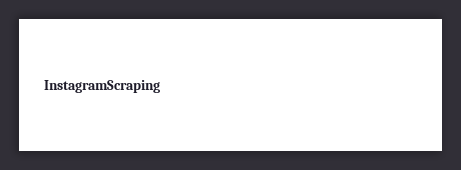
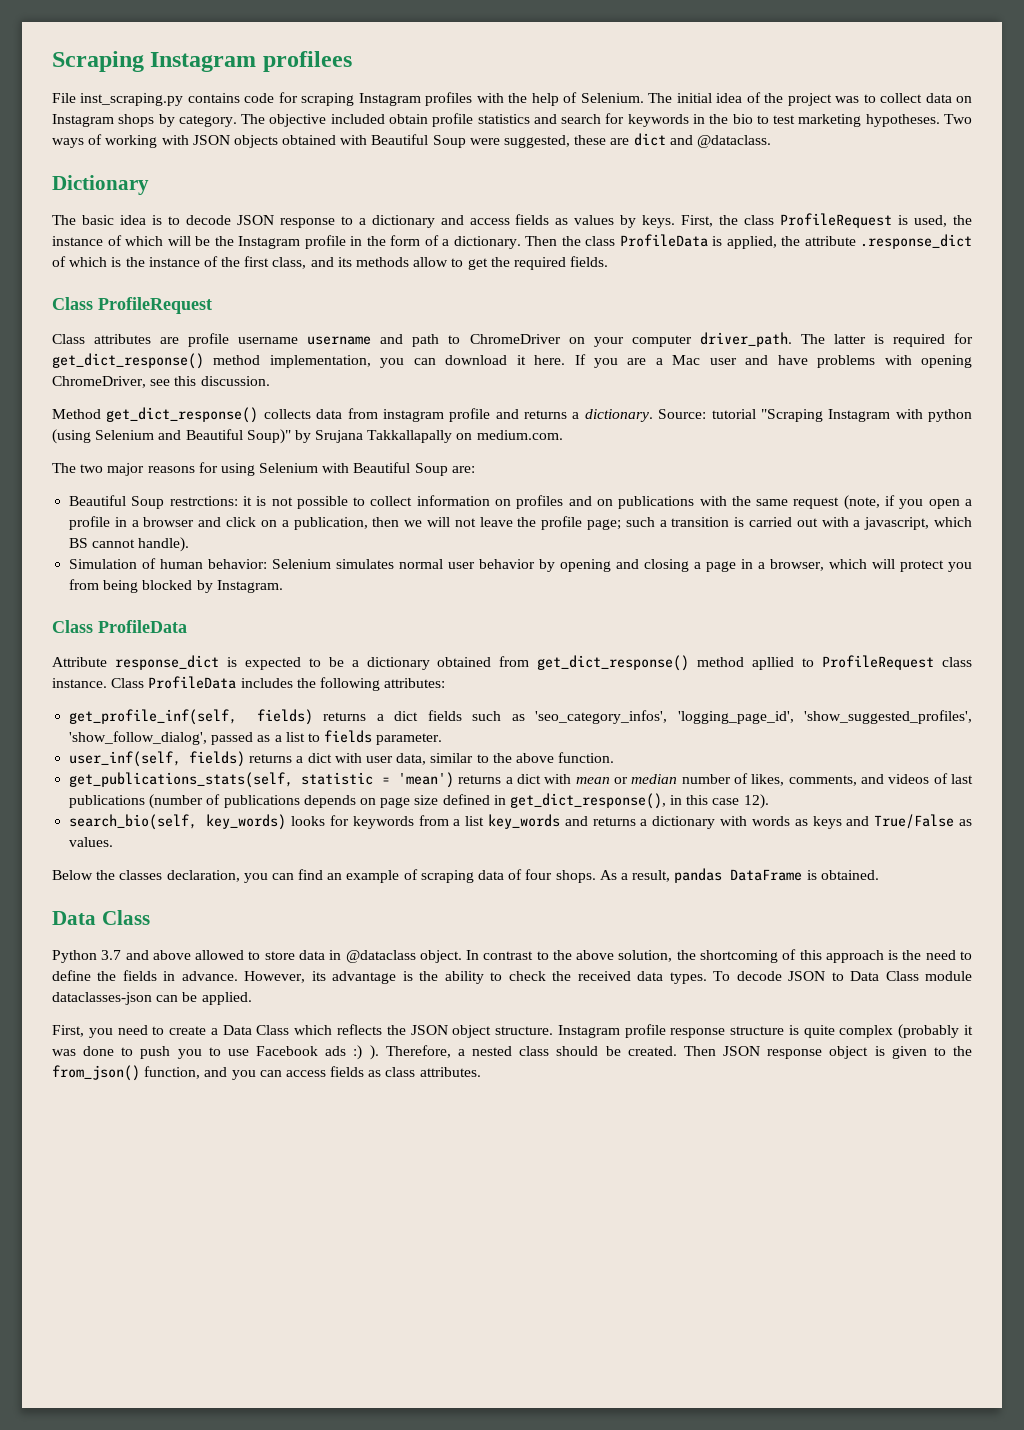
- InstagramScraping
+ Scraping Instagram profilees
+ File inst_scraping.py contains code for scraping Instagram profiles with the help of Selenium. The initial idea of the project was to collect data on Instagram shops by category. The objective included obtain profile statistics and search for keywords in the bio to test marketing hypotheses. Two ways of working with JSON objects obtained with Beautiful Soup were suggested, these are dict and @dataclass.
+ Dictionary
+ The basic idea is to decode JSON response to a dictionary and access fields as values by keys. First, the class ProfileRequest is used, the instance of which will be the Instagram profile in the form of a dictionary. Then the class ProfileData is applied, the attribute .response_dict of which is the instance of the first class, and its methods allow to get the required fields.
+ Class ProfileRequest
+ Class attributes are profile username username and path to ChromeDriver on your computer driver_path. The latter is required for get_dict_response() method implementation, you can download it here. If you are a Mac user and have problems with opening ChromeDriver, see this discussion.
+ Method get_dict_response() collects data from instagram profile and returns a dictionary. Source: tutorial "Scraping Instagram with python (using Selenium and Beautiful Soup)" by Srujana Takkallapally on medium.com.
+ The two major reasons for using Selenium with Beautiful Soup are:
+ Beautiful Soup restrctions: it is not possible to collect information on profiles and on publications with the same request (note, if you open a profile in a browser and click on a publication, then we will not leave the profile page; such a transition is carried out with a javascript, which BS cannot handle).
+ Simulation of human behavior: Selenium simulates normal user behavior by opening and closing a page in a browser, which will protect you from being blocked by Instagram.
+ Class ProfileData
+ Attribute response_dict is expected to be a dictionary obtained from get_dict_response() method apllied to ProfileRequest class instance. Class ProfileData includes the following attributes:
+ get_profile_inf(self, fields) returns a dict fields such as 'seo_category_infos', 'logging_page_id', 'show_suggested_profiles', 'show_follow_dialog', passed as a list to fields parameter.
+ user_inf(self, fields) returns a dict with user data, similar to the above function.
+ get_publications_stats(self, statistic = 'mean') returns a dict with mean or median number of likes, comments, and videos of last publications (number of publications depends on page size defined in get_dict_response(), in this case 12).
+ search_bio(self, key_words) looks for keywords from a list key_words and returns a dictionary with words as keys and True/False as values.
+ Below the classes declaration, you can find an example of scraping data of four shops. As a result, pandas DataFrame is obtained.
+ Data Class
+ Python 3.7 and above allowed to store data in @dataclass object. In contrast to the above solution, the shortcoming of this approach is the need to define the fields in advance. However, its advantage is the ability to check the received data types. To decode JSON to Data Class module dataclasses-json can be applied.
+ First, you need to create a Data Class which reflects the JSON object structure. Instagram profile response structure is quite complex (probably it was done to push you to use Facebook ads :) ). Therefore, a nested class should be created. Then JSON response object is given to the from_json() function, and you can access fields as class attributes.

